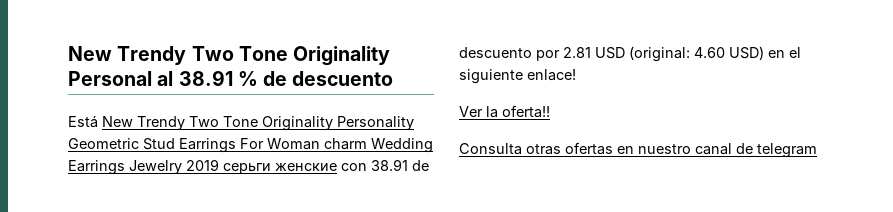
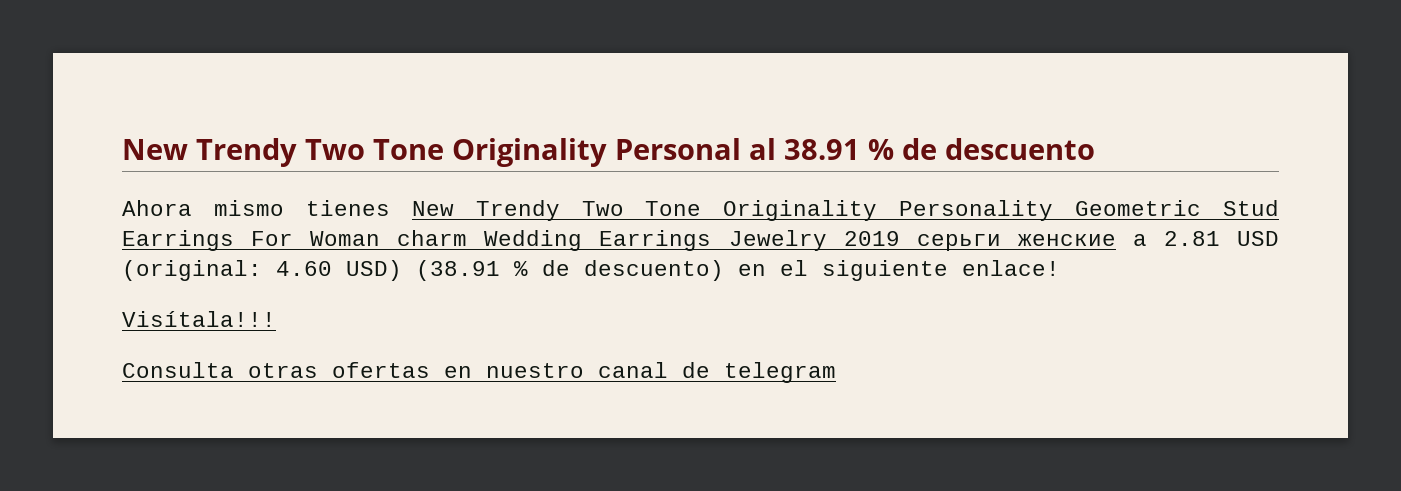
- Está New Trendy Two Tone Originality Personality Geometric Stud Earrings For Woman charm Wedding Earrings Jewelry 2019 серьги женские con 38.91 de descuento por 2.81 USD (original: 4.60 USD) en el siguiente enlace!
+ Ahora mismo tienes New Trendy Two Tone Originality Personality Geometric Stud Earrings For Woman charm Wedding Earrings Jewelry 2019 серьги женские a 2.81 USD (original: 4.60 USD) (38.91 % de descuento) en el siguiente enlace!
- Ver la oferta!!
+ Visítala!!!

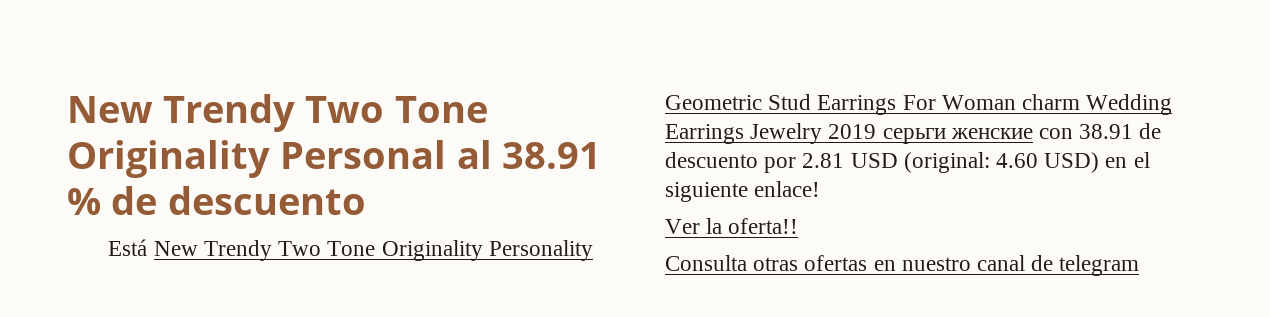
- Ahora mismo tienes New Trendy Two Tone Originality Personality Geometric Stud Earrings For Woman charm Wedding Earrings Jewelry 2019 серьги женские a 2.81 USD (original: 4.60 USD) (38.91 % de descuento) en el siguiente enlace!
+ Está New Trendy Two Tone Originality Personality Geometric Stud Earrings For Woman charm Wedding Earrings Jewelry 2019 серьги женские con 38.91 de descuento por 2.81 USD (original: 4.60 USD) en el siguiente enlace!
- Visítala!!!
+ Ver la oferta!!

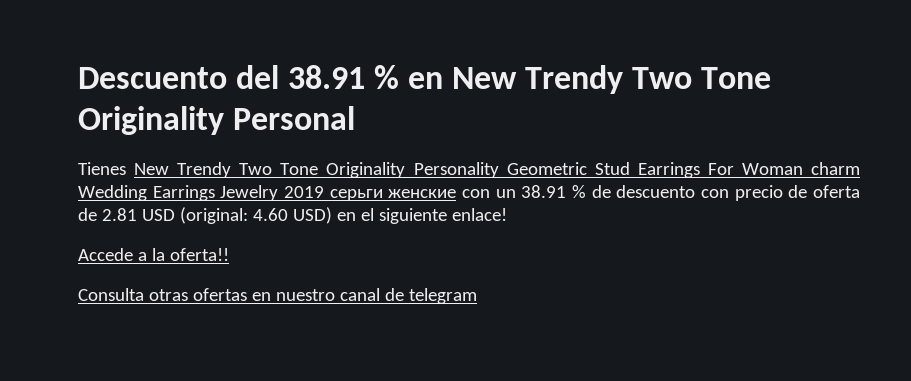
- New Trendy Two Tone Originality Personal al 38.91 % de descuento
- Está New Trendy Two Tone Originality Personality Geometric Stud Earrings For Woman charm Wedding Earrings Jewelry 2019 серьги женские con 38.91 de descuento por 2.81 USD (original: 4.60 USD) en el siguiente enlace!
+ Descuento del 38.91 % en New Trendy Two Tone Originality Personal
+ Tienes New Trendy Two Tone Originality Personality Geometric Stud Earrings For Woman charm Wedding Earrings Jewelry 2019 серьги женские con un 38.91 % de descuento con precio de oferta de 2.81 USD (original: 4.60 USD) en el siguiente enlace!
- Ver la oferta!!
+ Accede a la oferta!!

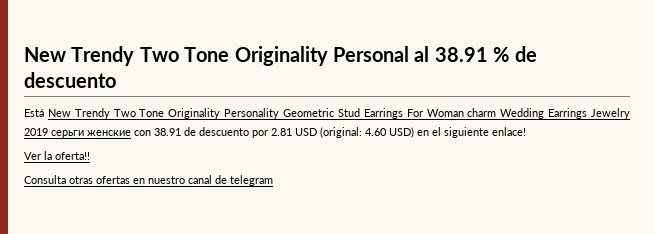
- Descuento del 38.91 % en New Trendy Two Tone Originality Personal
- Tienes New Trendy Two Tone Originality Personality Geometric Stud Earrings For Woman charm Wedding Earrings Jewelry 2019 серьги женские con un 38.91 % de descuento con precio de oferta de 2.81 USD (original: 4.60 USD) en el siguiente enlace!
+ New Trendy Two Tone Originality Personal al 38.91 % de descuento
+ Está New Trendy Two Tone Originality Personality Geometric Stud Earrings For Woman charm Wedding Earrings Jewelry 2019 серьги женские con 38.91 de descuento por 2.81 USD (original: 4.60 USD) en el siguiente enlace!
- Accede a la oferta!!
+ Ver la oferta!!

